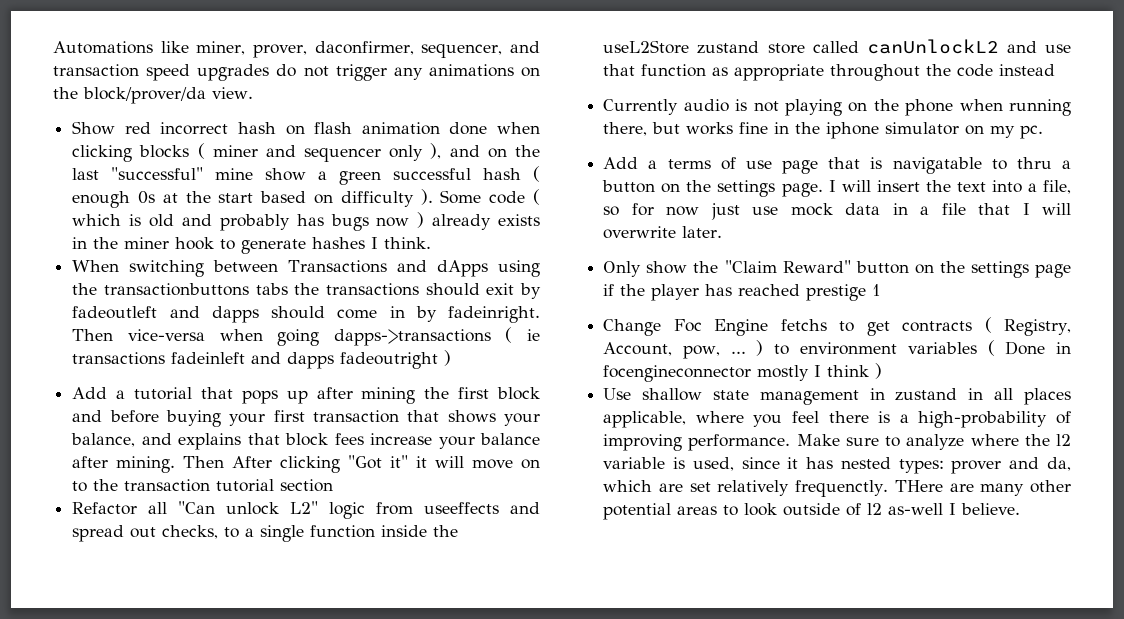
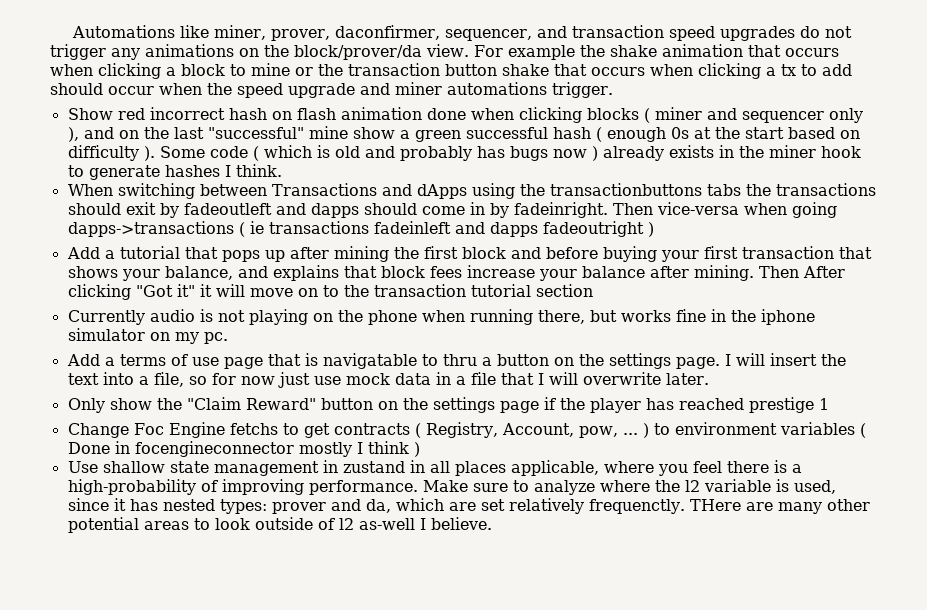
+ For example the shake animation that occurs when clicking a block to mine or the transaction button shake that occurs when clicking a tx to add should occur when the speed upgrade and miner automations trigger.
- Refactor all "Can unlock L2" logic from useeffects and spread out checks, to a single function inside the useL2Store zustand store called canUnlockL2 and use that function as appropriate throughout the code instead

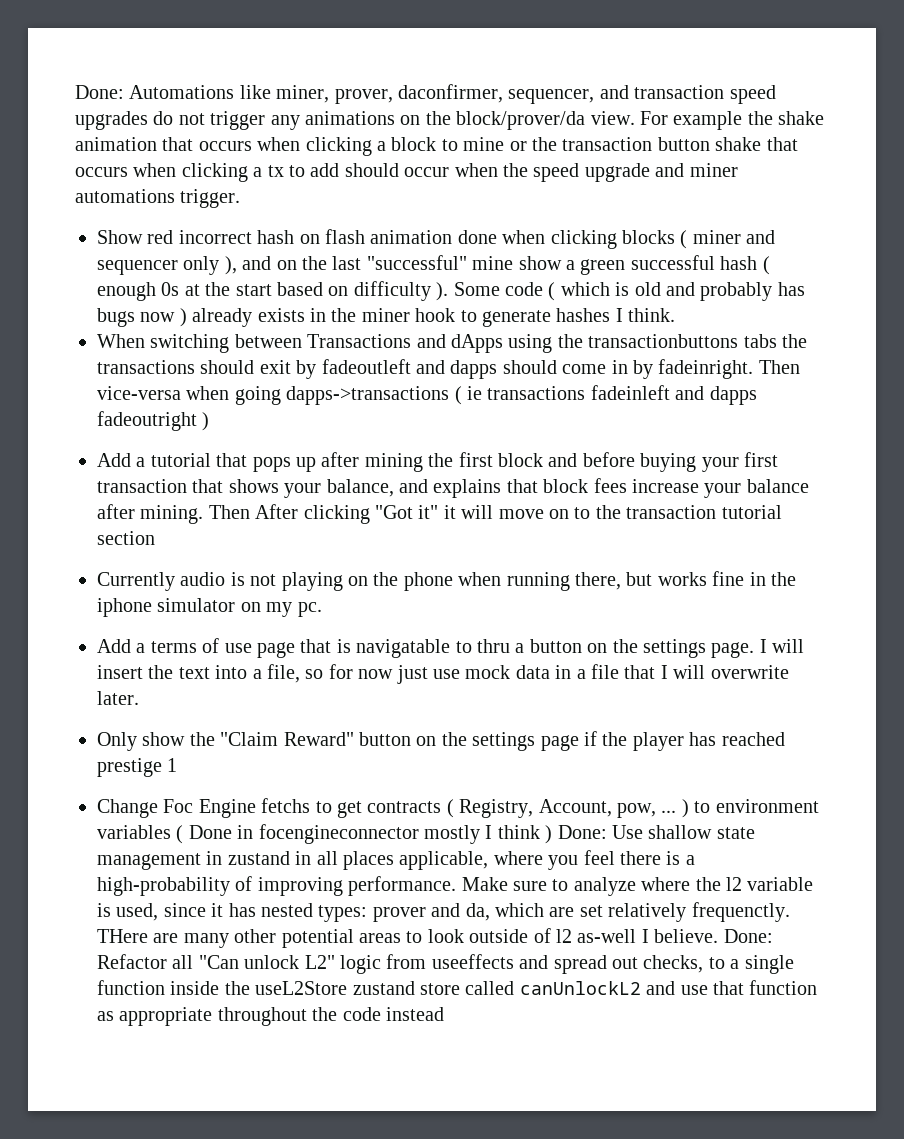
- Automations like miner, prover, daconfirmer, sequencer, and transaction speed upgrades do not trigger any animations on the block/prover/da view.
+ Done: Automations like miner, prover, daconfirmer, sequencer, and transaction speed upgrades do not trigger any animations on the block/prover/da view.
- Change Foc Engine fetchs to get contracts ( Registry, Account, pow, ... ) to environment variables ( Done in focengineconnector mostly I think )
- Use shallow state management in zustand in all places applicable, where you feel there is a high-probability of improving performance.
+ Change Foc Engine fetchs to get contracts ( Registry, Account, pow, ... ) to environment variables ( Done in focengineconnector mostly I think ) Done: Use shallow state management in zustand in all places applicable, where you feel there is a high-probability of improving performance.
+ Done: Refactor all "Can unlock L2" logic from useeffects and spread out checks, to a single function inside the useL2Store zustand store called canUnlockL2 and use that function as appropriate throughout the code instead

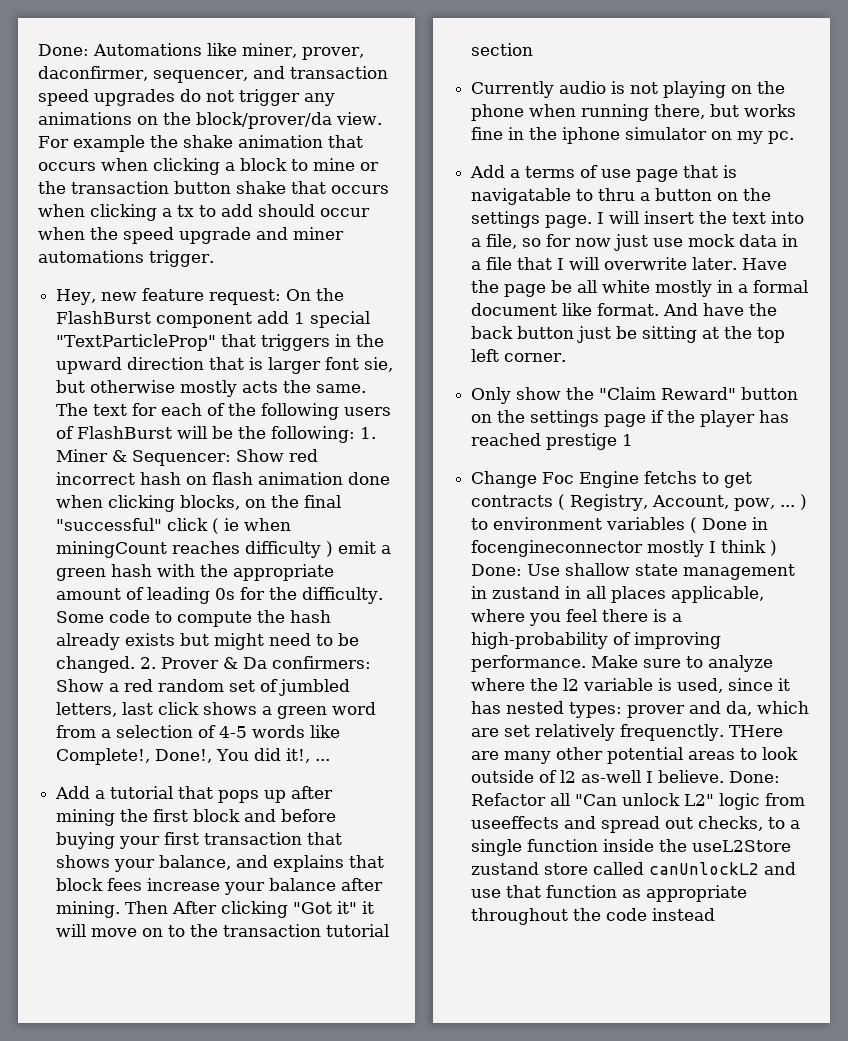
- Show red incorrect hash on flash animation done when clicking blocks ( miner and sequencer only ), and on the last "successful" mine show a green successful hash ( enough 0s at the start based on difficulty ). Some code ( which is old and probably has bugs now ) already exists in the miner hook to generate hashes I think.
- When switching between Transactions and dApps using the transactionbuttons tabs the transactions should exit by fadeoutleft and dapps should come in by fadeinright. Then vice-versa when going dapps->transactions ( ie transactions fadeinleft and dapps fadeoutright )
+ Hey, new feature request: On the FlashBurst component add 1 special "TextParticleProp" that triggers in the upward direction that is larger font sie, but otherwise mostly acts the same. The text for each of the following users of FlashBurst will be the following: 1. Miner & Sequencer: Show red incorrect hash on flash animation done when clicking blocks, on the final "successful" click ( ie when miningCount reaches difficulty ) emit a green hash with the appropriate amount of leading 0s for the difficulty. Some code to compute the hash already exists but might need to be changed. 2. Prover & Da confirmers: Show a red random set of jumbled letters, last click shows a green word from a selection of 4-5 words like Complete!, Done!, You did it!, ...
+ Have the page be all white mostly in a formal document like format. And have the back button just be sitting at the top left corner.

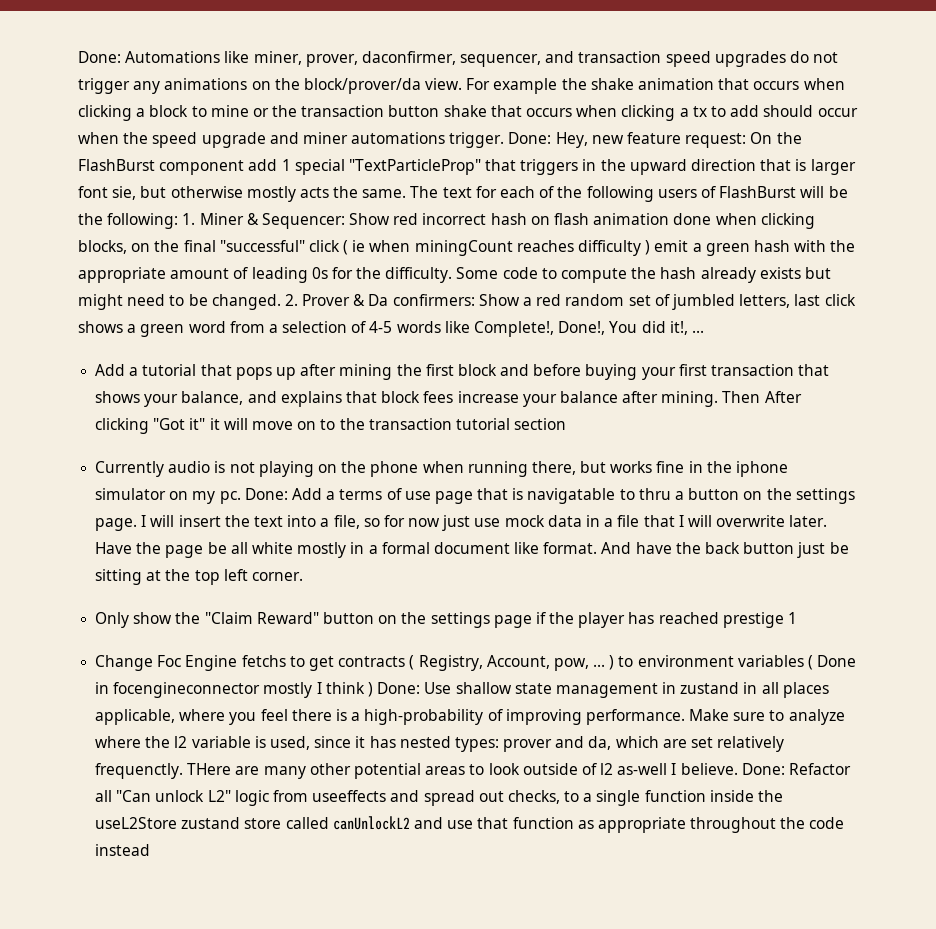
- For example the shake animation that occurs when clicking a block to mine or the transaction button shake that occurs when clicking a tx to add should occur when the speed upgrade and miner automations trigger.
- Hey, new feature request:
+ For example the shake animation that occurs when clicking a block to mine or the transaction button shake that occurs when clicking a tx to add should occur when the speed upgrade and miner automations trigger. Done: Hey, new feature request:
- Currently audio is not playing on the phone when running there, but works fine in the iphone simulator on my pc.
- Add a terms of use page that is navigatable to thru a button on the settings page.
+ Currently audio is not playing on the phone when running there, but works fine in the iphone simulator on my pc. Done: Add a terms of use page that is navigatable to thru a button on the settings page.

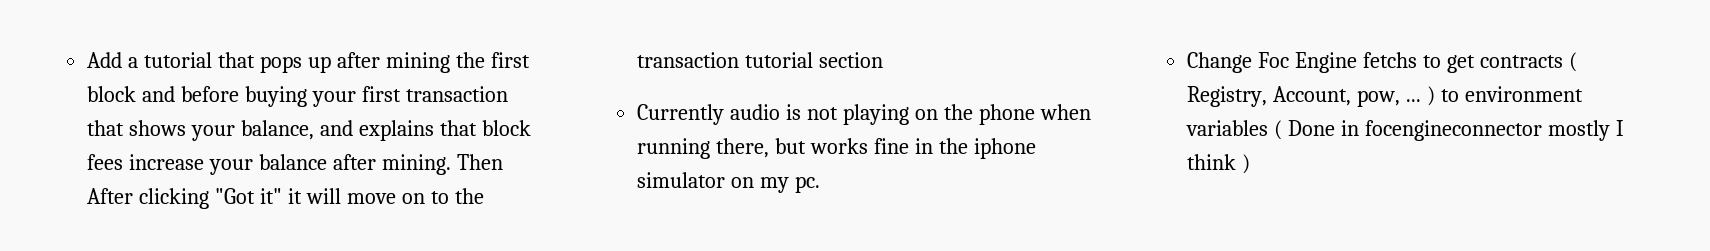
- Done: Automations like miner, prover, daconfirmer, sequencer, and transaction speed upgrades do not trigger any animations on the block/prover/da view. For example the shake animation that occurs when clicking a block to mine or the transaction button shake that occurs when clicking a tx to add should occur when the speed upgrade and miner automations trigger. Done: Hey, new feature request: On the FlashBurst component add 1 special "TextParticleProp" that triggers in the upward direction that is larger font sie, but otherwise mostly acts the same. The text for each of the following users of FlashBurst will be the following: 1. Miner & Sequencer: Show red incorrect hash on flash animation done when clicking blocks, on the final "successful" click ( ie when miningCount reaches difficulty ) emit a green hash with the appropriate amount of leading 0s for the difficulty. Some code to compute the hash already exists but might need to be changed. 2. Prover & Da confirmers: Show a red random set of jumbled letters, last click shows a green word from a selection of 4-5 words like Complete!, Done!, You did it!, ...
- Done: Add a terms of use page that is navigatable to thru a button on the settings page. I will insert the text into a file, so for now just use mock data in a file that I will overwrite later. Have the page be all white mostly in a formal document like format. And have the back button just be sitting at the top left corner.
- Only show the "Claim Reward" button on the settings page if the player has reached prestige 1
- Change Foc Engine fetchs to get contracts ( Registry, Account, pow, ... ) to environment variables ( Done in focengineconnector mostly I think ) Done: Use shallow state management in zustand in all places applicable, where you feel there is a high-probability of improving performance. Make sure to analyze where the l2 variable is used, since it has nested types: prover and da, which are set relatively frequenctly. THere are many other potential areas to look outside of l2 as-well I believe. Done: Refactor all "Can unlock L2" logic from useeffects and spread out checks, to a single function inside the useL2Store zustand store called canUnlockL2 and use that function as appropriate throughout the code instead
+ Change Foc Engine fetchs to get contracts ( Registry, Account, pow, ... ) to environment variables ( Done in focengineconnector mostly I think )

